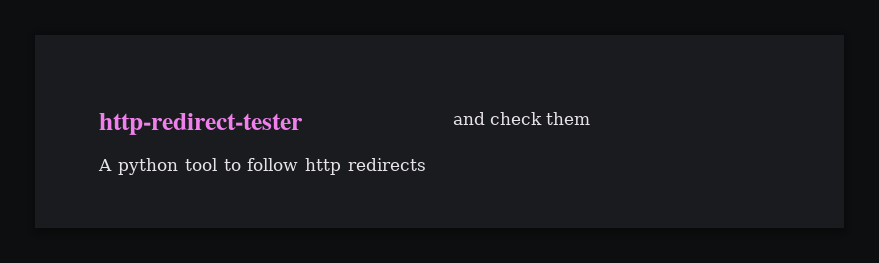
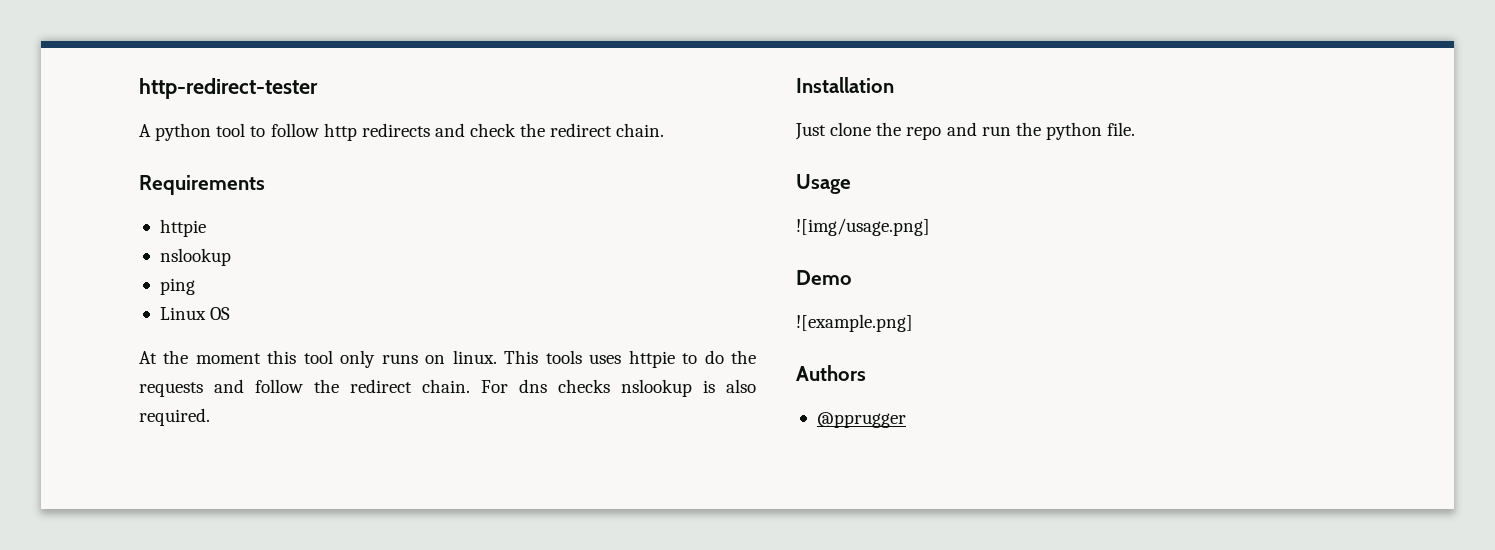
- A python tool to follow http redirects and check them
+ A python tool to follow http redirects and check the redirect chain.
+ Requirements
+ httpie
+ nslookup
+ ping
+ Linux OS
+ At the moment this tool only runs on linux. This tools uses httpie to do the requests and follow the redirect chain. For dns checks nslookup is also required.
+ Installation
+ Just clone the repo and run the python file.
+ Usage
+ ![img/usage.png]
+ Demo
+ ![example.png]
+ Authors
+ @pprugger

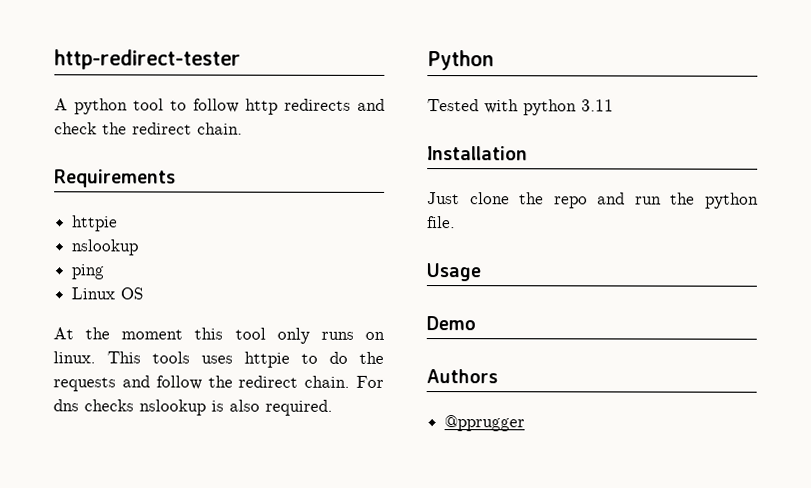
+ Python
+ Tested with python 3.11
- ![img/usage.png]
- ![example.png]

